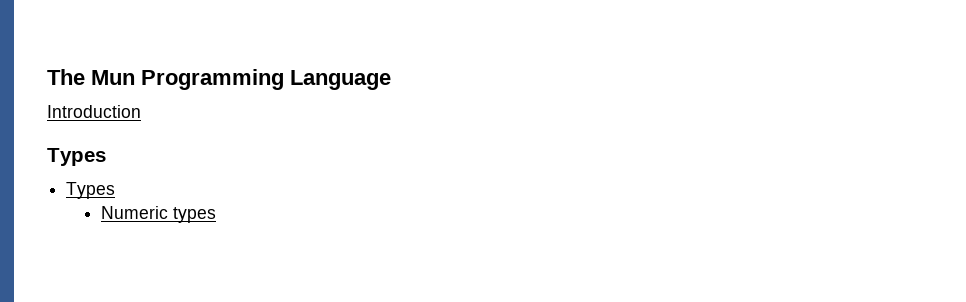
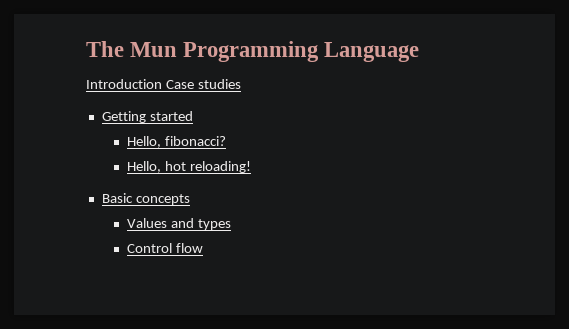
- Introduction
- Types
- Types
- Numeric types
+ Introduction Case studies
+ Getting started
+ Hello, fibonacci?
+ Hello, hot reloading!
+ Basic concepts
+ Values and types
+ Control flow

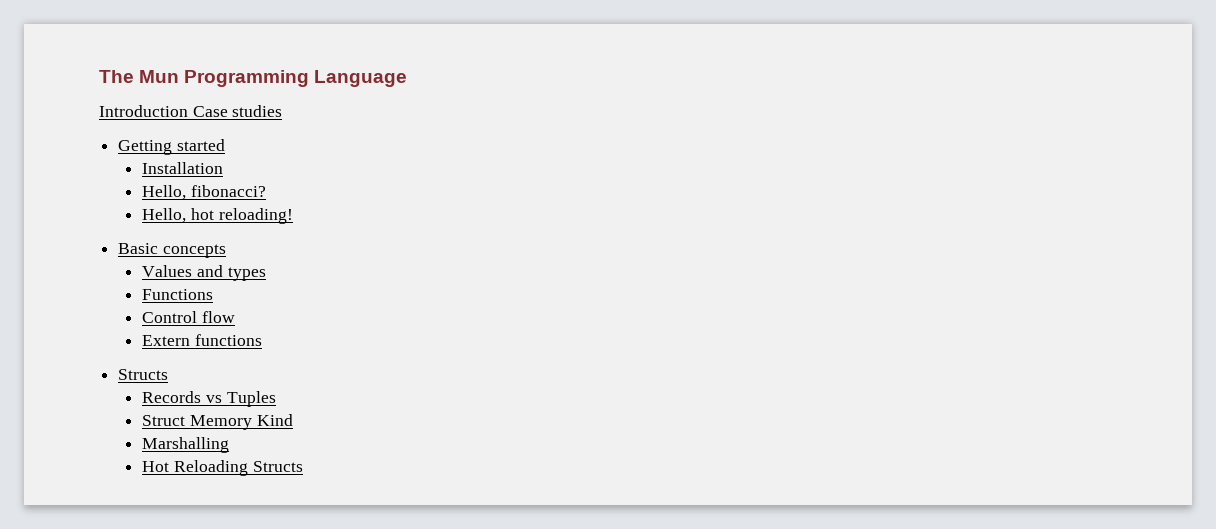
+ Installation
+ Functions
+ Extern functions
+ Structs
+ Records vs Tuples
+ Struct Memory Kind
+ Marshalling
+ Hot Reloading Structs

